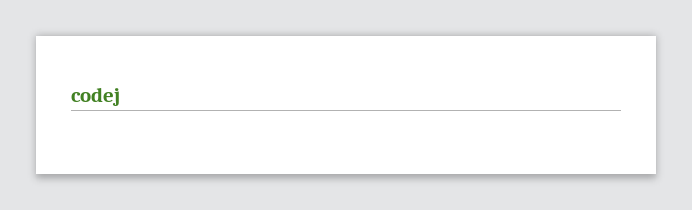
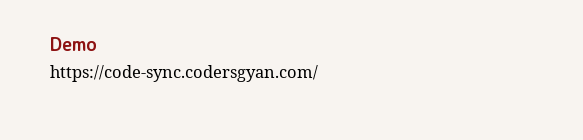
- codej
+ Demo
+ https://code-sync.codersgyan.com/

